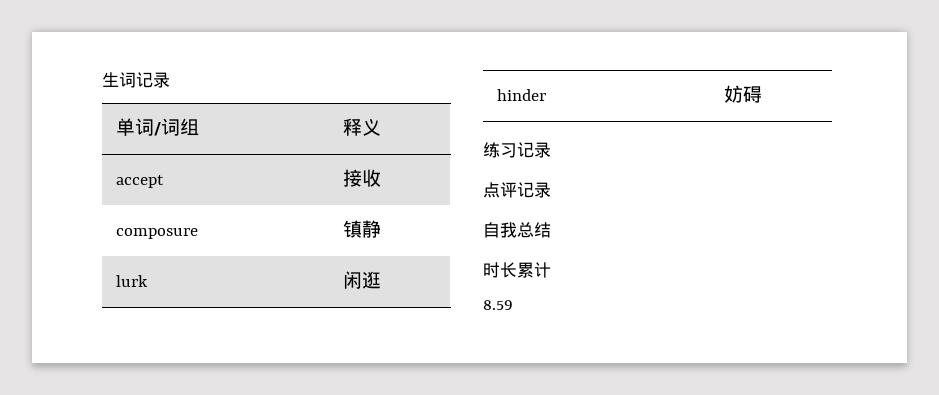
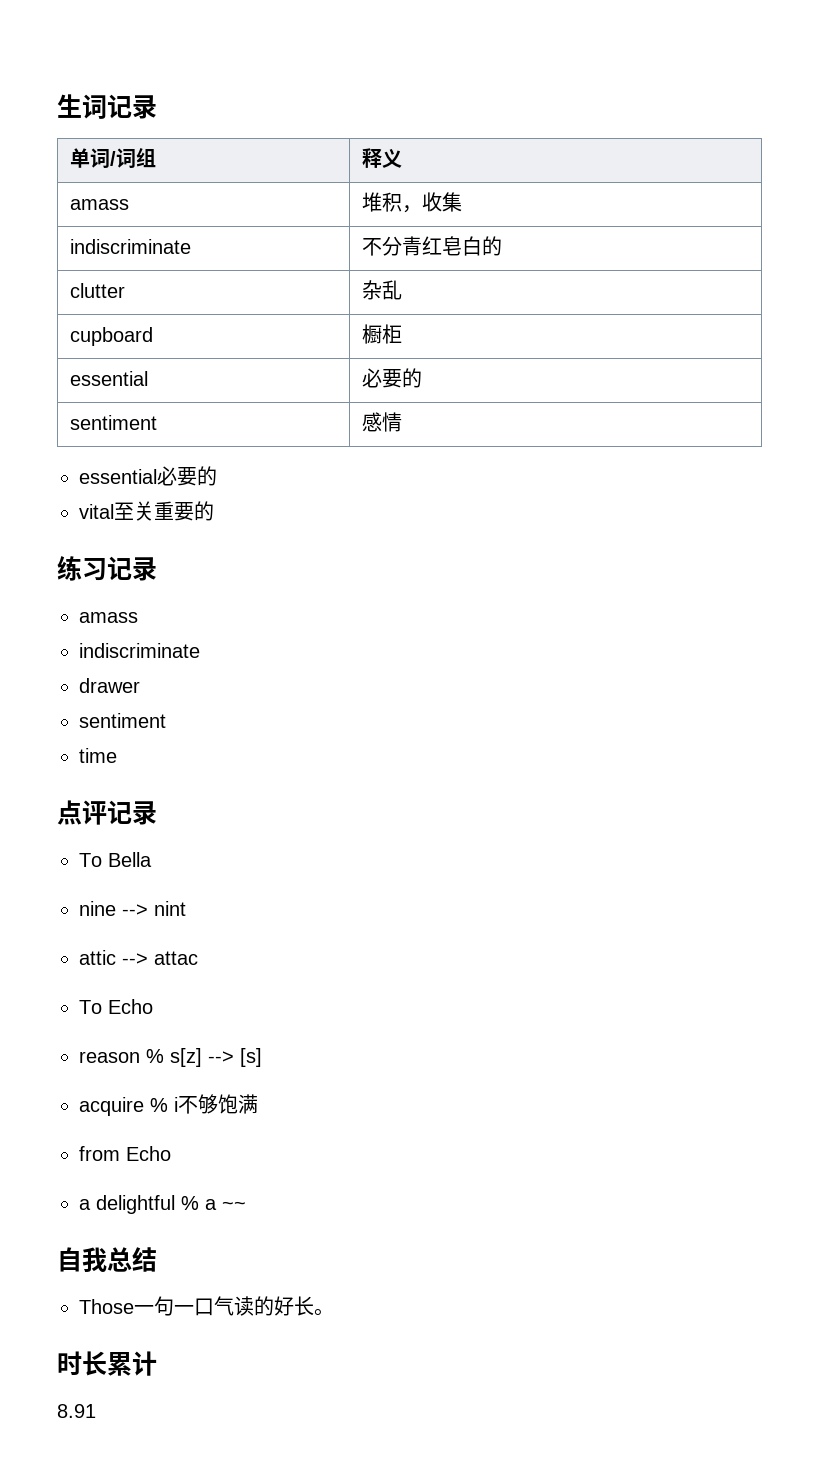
- accept | 接收
- composure | 镇静
- lurk | 闲逛
- hinder | 妨碍
+ amass | 堆积，收集
+ indiscriminate | 不分青红皂白的
+ clutter | 杂乱
+ cupboard | 橱柜
+ essential | 必要的
+ sentiment | 感情
+ essential必要的
+ vital至关重要的
  练习记录
+ amass
+ indiscriminate
+ drawer
+ sentiment
+ time
  点评记录
+ To Bella
+ nine --> nint
+ attic --> attac
+ To Echo
+ reason % s[z] --> [s]
+ acquire % i不够饱满
+ from Echo
+ a delightful % a ~~
  自我总结
+ Those一句一口气读的好长。
- 8.59
+ 8.91

